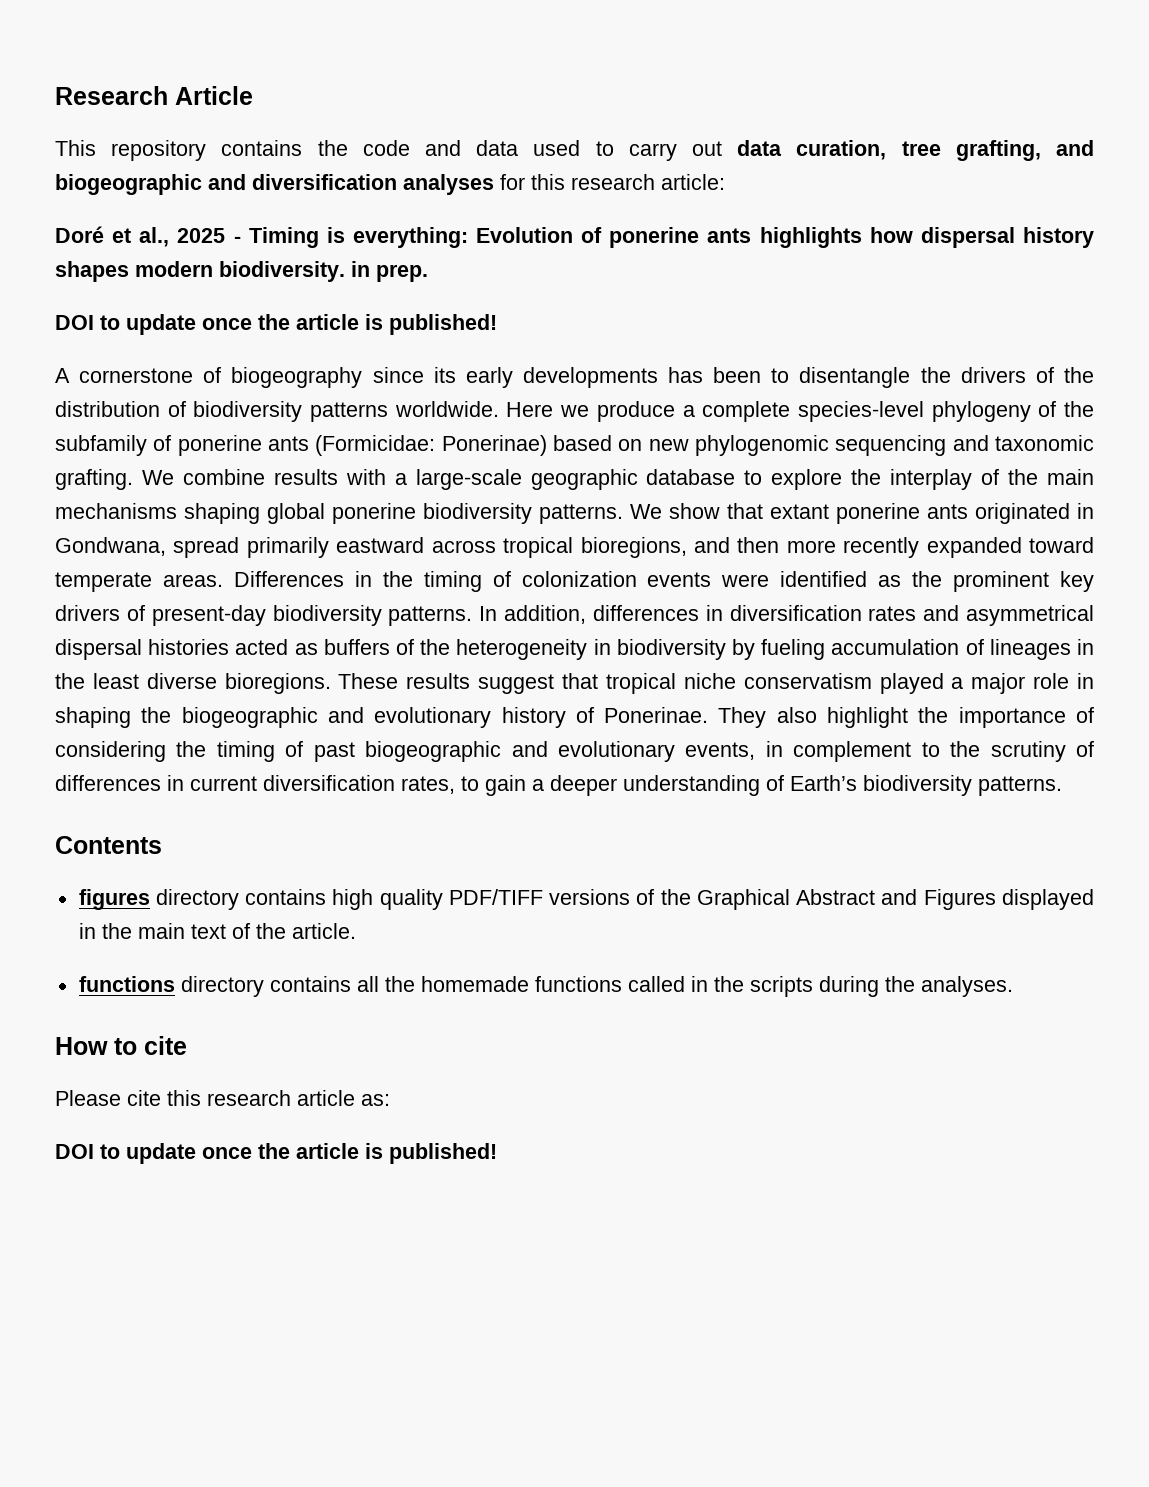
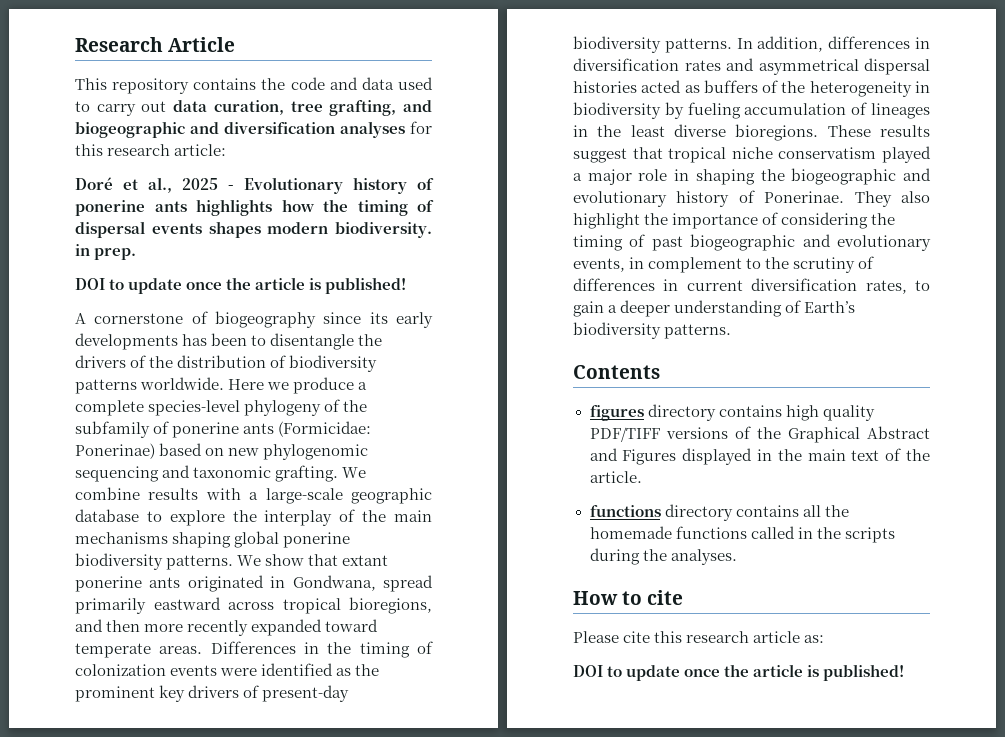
- Doré et al., 2025 - Timing is everything: Evolution of ponerine ants highlights how dispersal history shapes modern biodiversity. in prep.
+ Doré et al., 2025 - Evolutionary history of ponerine ants highlights how the timing of dispersal events shapes modern biodiversity. in prep.

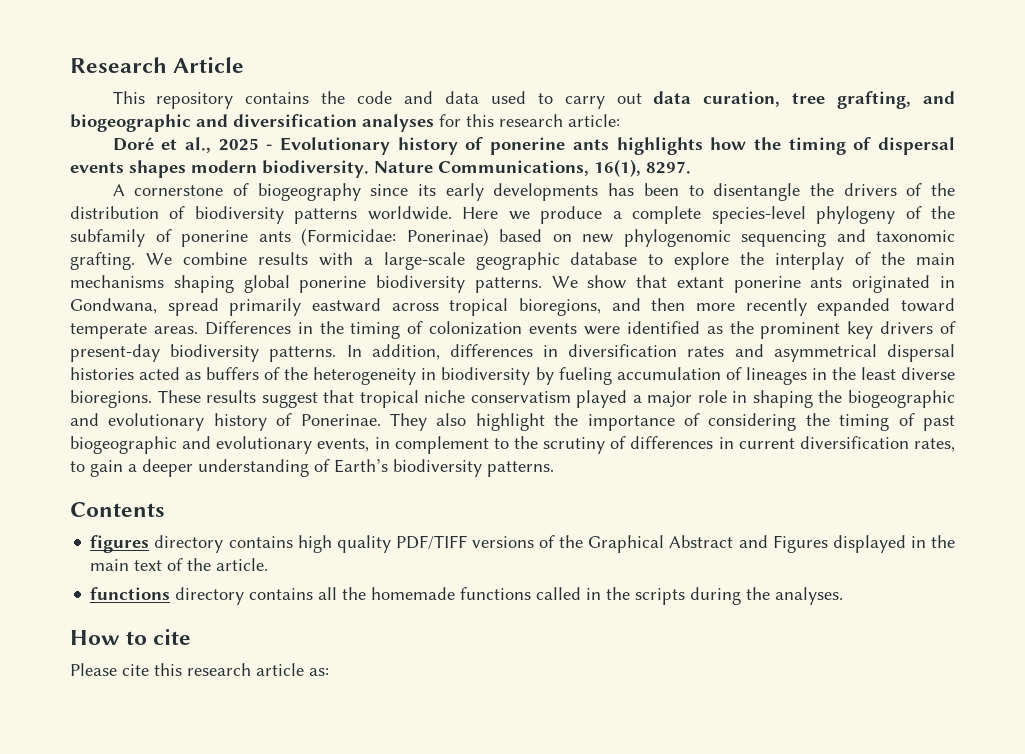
- Doré et al., 2025 - Evolutionary history of ponerine ants highlights how the timing of dispersal events shapes modern biodiversity. in prep.
- DOI to update once the article is published!
+ Doré et al., 2025 - Evolutionary history of ponerine ants highlights how the timing of dispersal events shapes modern biodiversity. Nature Communications, 16(1), 8297.
  Please cite this research article as:
- DOI to update once the article is published!

